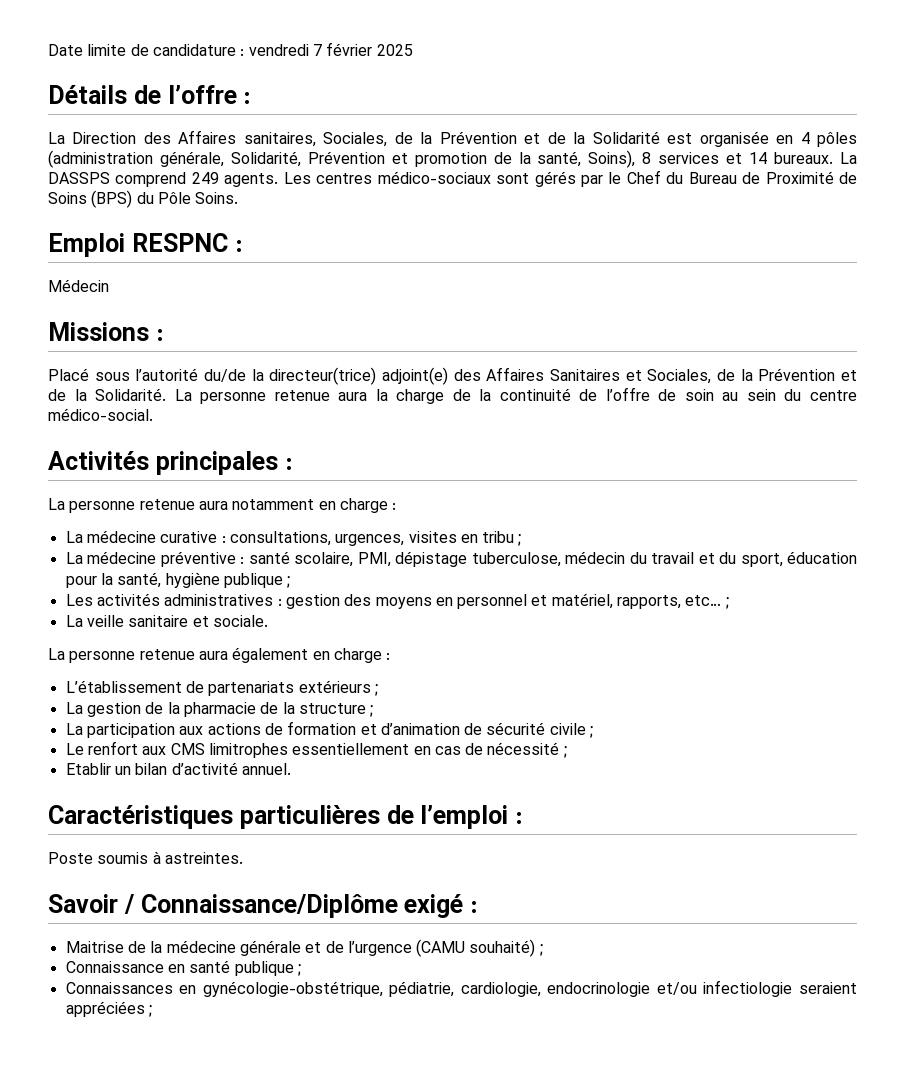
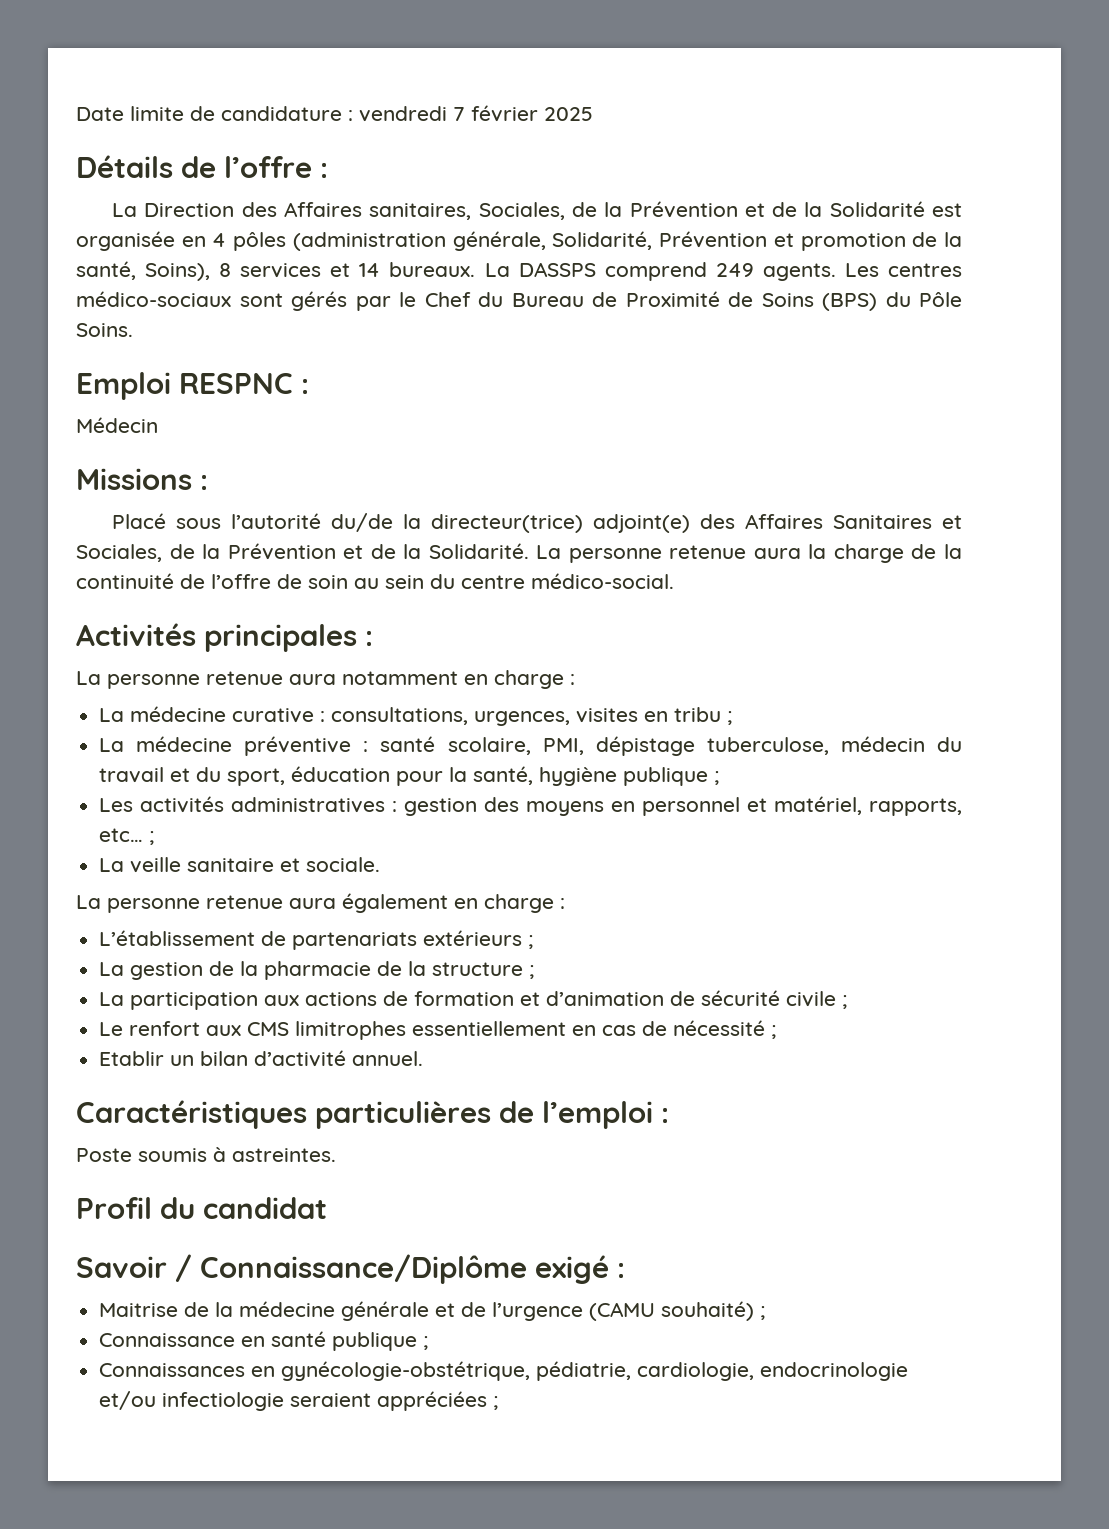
+ Profil du candidat

